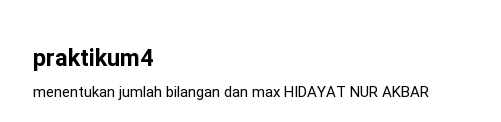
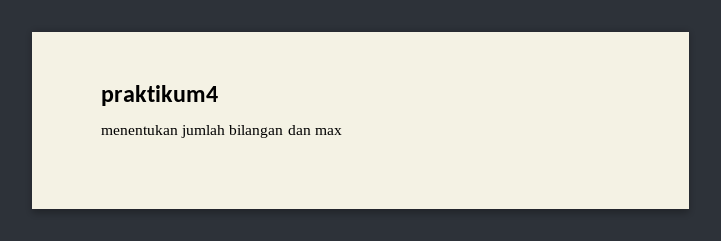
- menentukan jumlah bilangan dan max HIDAYAT NUR AKBAR
+ menentukan jumlah bilangan dan max

